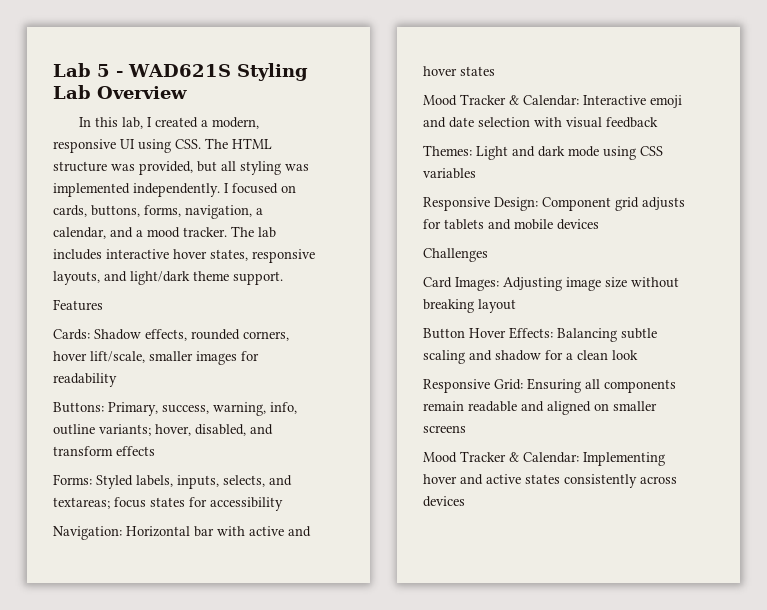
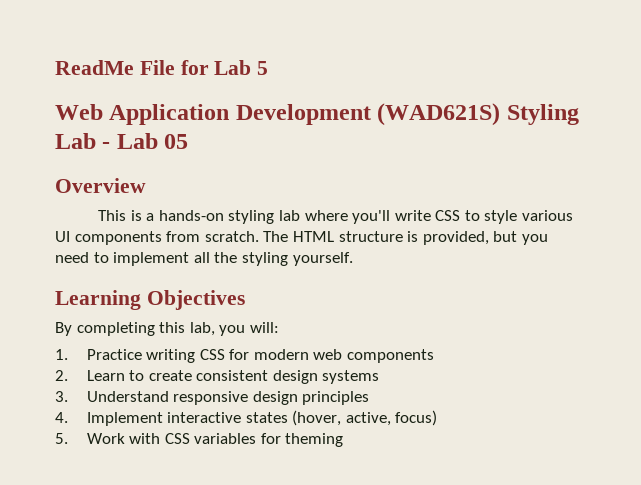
- Lab 5 - WAD621S Styling Lab Overview
- In this lab, I created a modern, responsive UI using CSS. The HTML structure was provided, but all styling was implemented independently. I focused on cards, buttons, forms, navigation, a calendar, and a mood tracker. The lab includes interactive hover states, responsive layouts, and light/dark theme support.
- Features
- Cards: Shadow effects, rounded corners, hover lift/scale, smaller images for readability
- Buttons: Primary, success, warning, info, outline variants; hover, disabled, and transform effects
- Forms: Styled labels, inputs, selects, and textareas; focus states for accessibility
- Navigation: Horizontal bar with active and hover states
- Mood Tracker & Calendar: Interactive emoji and date selection with visual feedback
- Themes: Light and dark mode using CSS variables
- Responsive Design: Component grid adjusts for tablets and mobile devices
- Challenges
- Card Images: Adjusting image size without breaking layout
- Button Hover Effects: Balancing subtle scaling and shadow for a clean look
- Responsive Grid: Ensuring all components remain readable and aligned on smaller screens
- Mood Tracker & Calendar: Implementing hover and active states consistently across devices
+ ReadMe File for Lab 5
+ Web Application Development (WAD621S) Styling Lab - Lab 05
+ Overview
+ This is a hands-on styling lab where you'll write CSS to style various UI components from scratch. The HTML structure is provided, but you need to implement all the styling yourself.
+ Learning Objectives
+ By completing this lab, you will:
+ 1. Practice writing CSS for modern web components
+ 2. Learn to create consistent design systems
+ 3. Understand responsive design principles
+ 4. Implement interactive states (hover, active, focus)
+ 5. Work with CSS variables for theming

